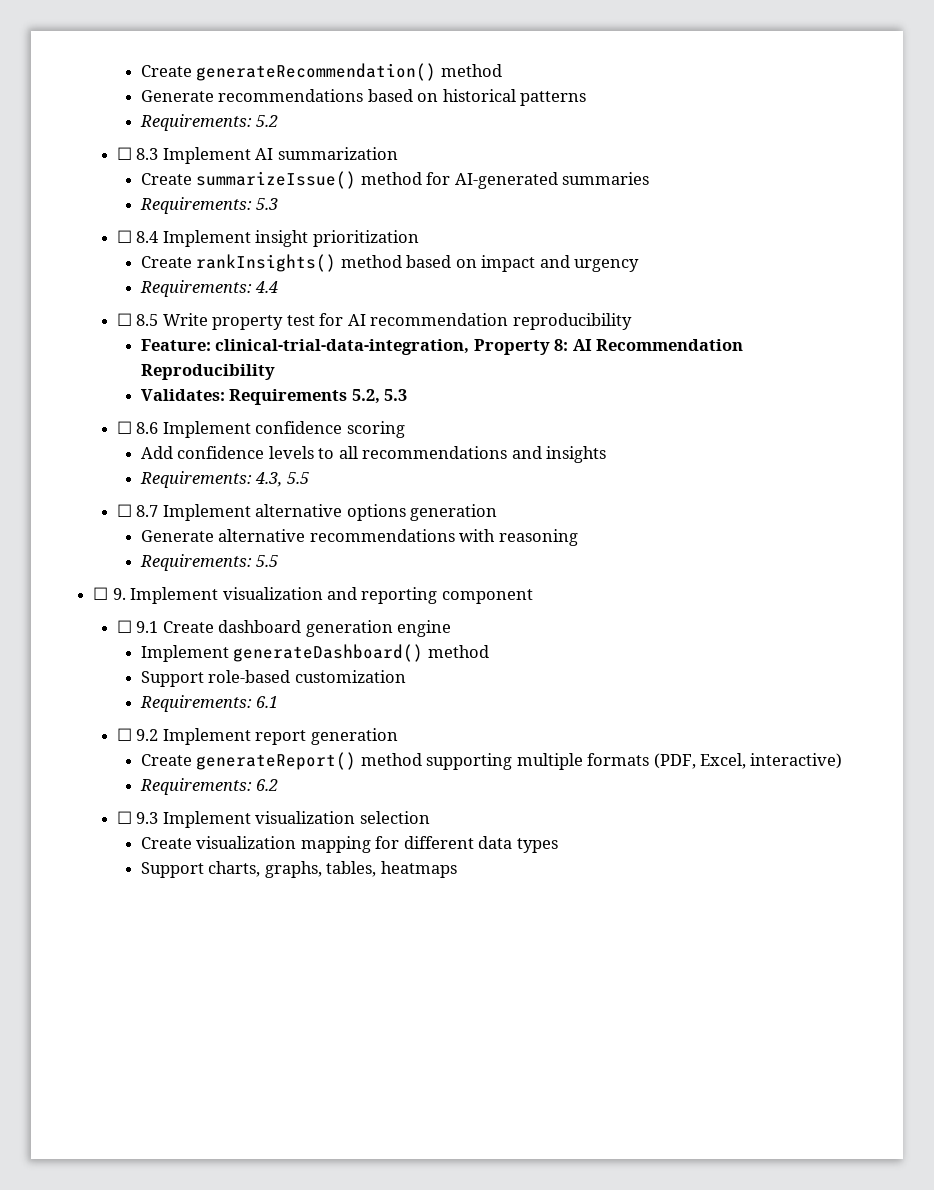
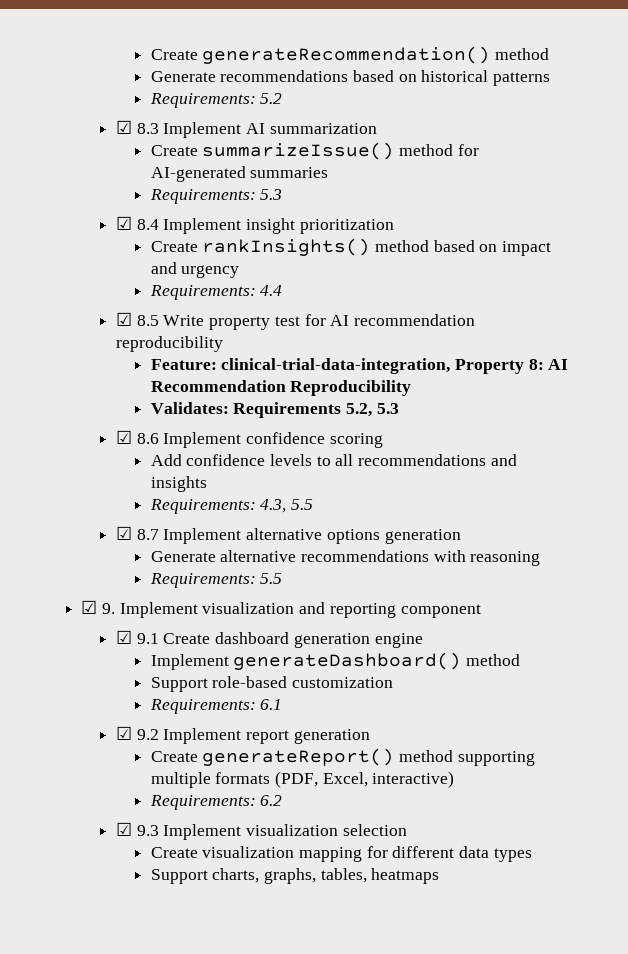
- ☐ 8.3 Implement AI summarization
+ ☑ 8.3 Implement AI summarization
- ☐ 8.4 Implement insight prioritization
+ ☑ 8.4 Implement insight prioritization
- ☐ 8.5 Write property test for AI recommendation reproducibility
+ ☑ 8.5 Write property test for AI recommendation reproducibility
- ☐ 8.6 Implement confidence scoring
+ ☑ 8.6 Implement confidence scoring
- ☐ 8.7 Implement alternative options generation
+ ☑ 8.7 Implement alternative options generation
- ☐ 9. Implement visualization and reporting component
+ ☑ 9. Implement visualization and reporting component
- ☐ 9.1 Create dashboard generation engine
+ ☑ 9.1 Create dashboard generation engine
- ☐ 9.2 Implement report generation
+ ☑ 9.2 Implement report generation
- ☐ 9.3 Implement visualization selection
+ ☑ 9.3 Implement visualization selection

